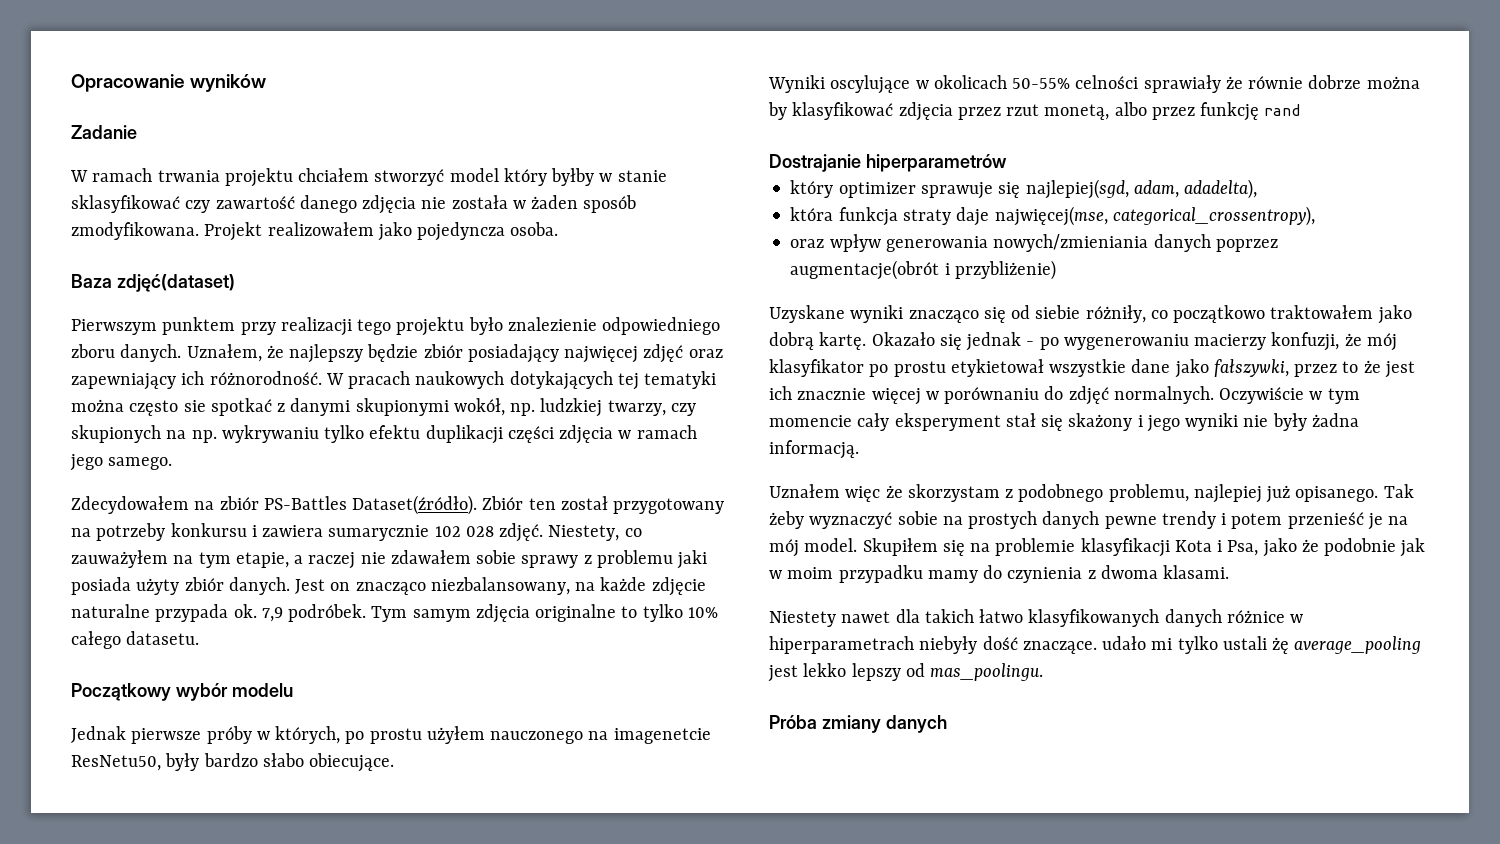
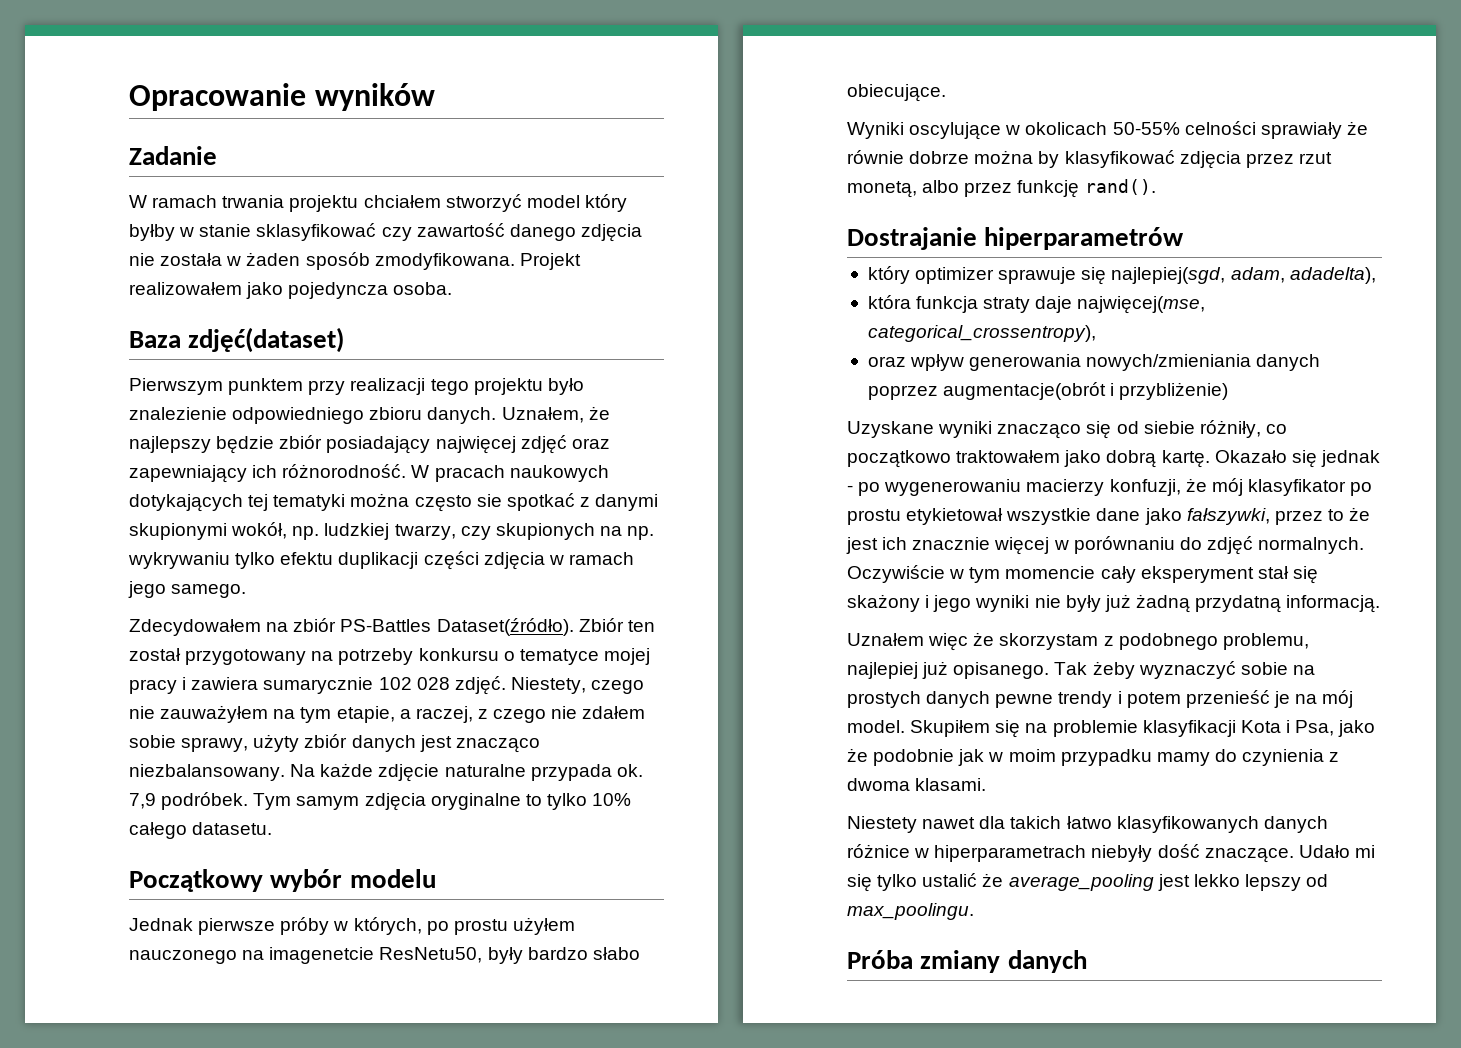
- Pierwszym punktem przy realizacji tego projektu było znalezienie odpowiedniego zboru danych.
+ Pierwszym punktem przy realizacji tego projektu było znalezienie odpowiedniego zbioru danych.
- Zbiór ten został przygotowany na potrzeby konkursu i zawiera sumarycznie 102 028 zdjęć.
+ Zbiór ten został przygotowany na potrzeby konkursu o tematyce mojej pracy i zawiera sumarycznie 102 028 zdjęć.
- Niestety, co zauważyłem na tym etapie, a raczej nie zdawałem sobie sprawy z problemu jaki posiada użyty zbiór danych. Jest on znacząco niezbalansowany, na każde zdjęcie naturalne przypada ok.
+ Niestety, czego nie zauważyłem na tym etapie, a raczej, z czego nie zdałem sobie sprawy, użyty zbiór danych jest znacząco niezbalansowany. Na każde zdjęcie naturalne przypada ok.
- Tym samym zdjęcia originalne to tylko 10% całego datasetu.
+ Tym samym zdjęcia oryginalne to tylko 10% całego datasetu.
- Wyniki oscylujące w okolicach 50-55% celności sprawiały że równie dobrze można by klasyfikować zdjęcia przez rzut monetą, albo przez funkcję rand
+ Wyniki oscylujące w okolicach 50-55% celności sprawiały że równie dobrze można by klasyfikować zdjęcia przez rzut monetą, albo przez funkcję rand().
- Oczywiście w tym momencie cały eksperyment stał się skażony i jego wyniki nie były żadna informacją.
+ Oczywiście w tym momencie cały eksperyment stał się skażony i jego wyniki nie były już żadną przydatną informacją.
- Niestety nawet dla takich łatwo klasyfikowanych danych różnice w hiperparametrach niebyły dość znaczące. udało mi tylko ustali żę average_pooling jest lekko lepszy od mas_poolingu.
+ Niestety nawet dla takich łatwo klasyfikowanych danych różnice w hiperparametrach niebyły dość znaczące. Udało mi się tylko ustalić że average_pooling jest lekko lepszy od max_poolingu.

